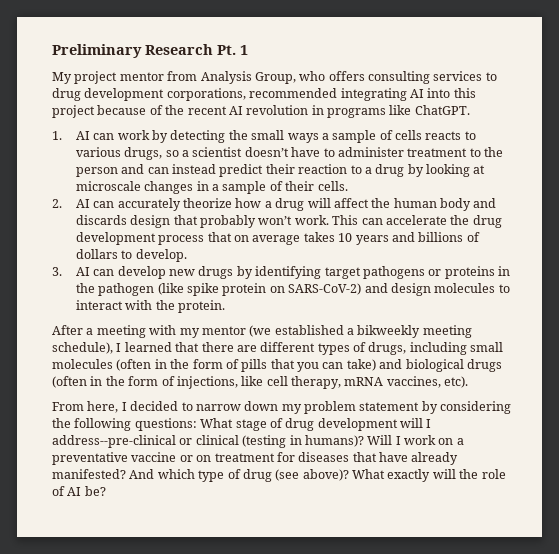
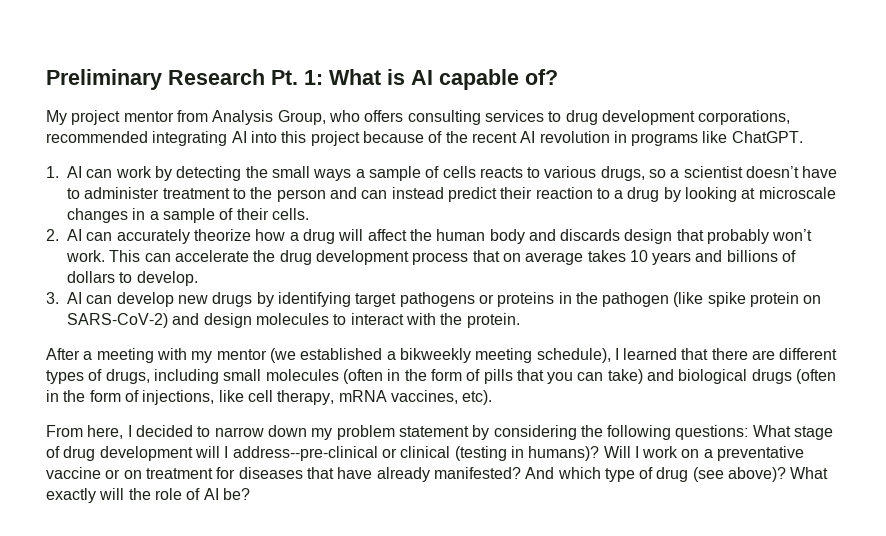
- Preliminary Research Pt. 1
+ Preliminary Research Pt. 1: What is AI capable of?

